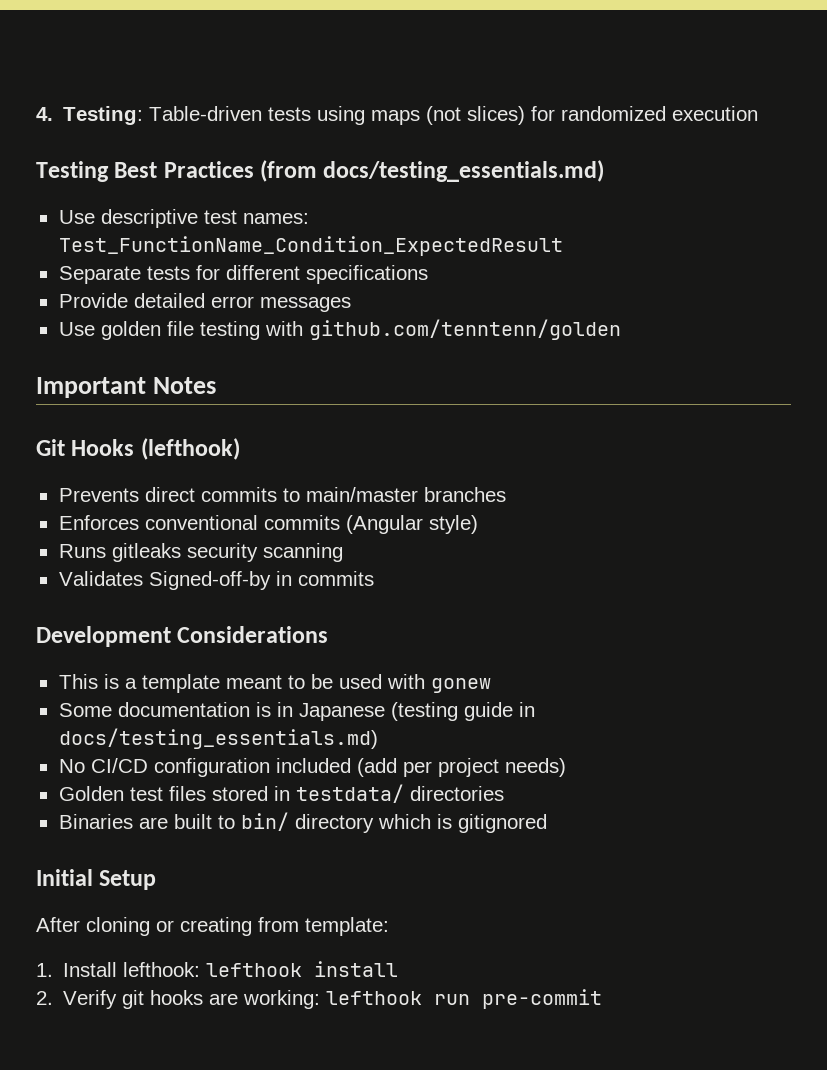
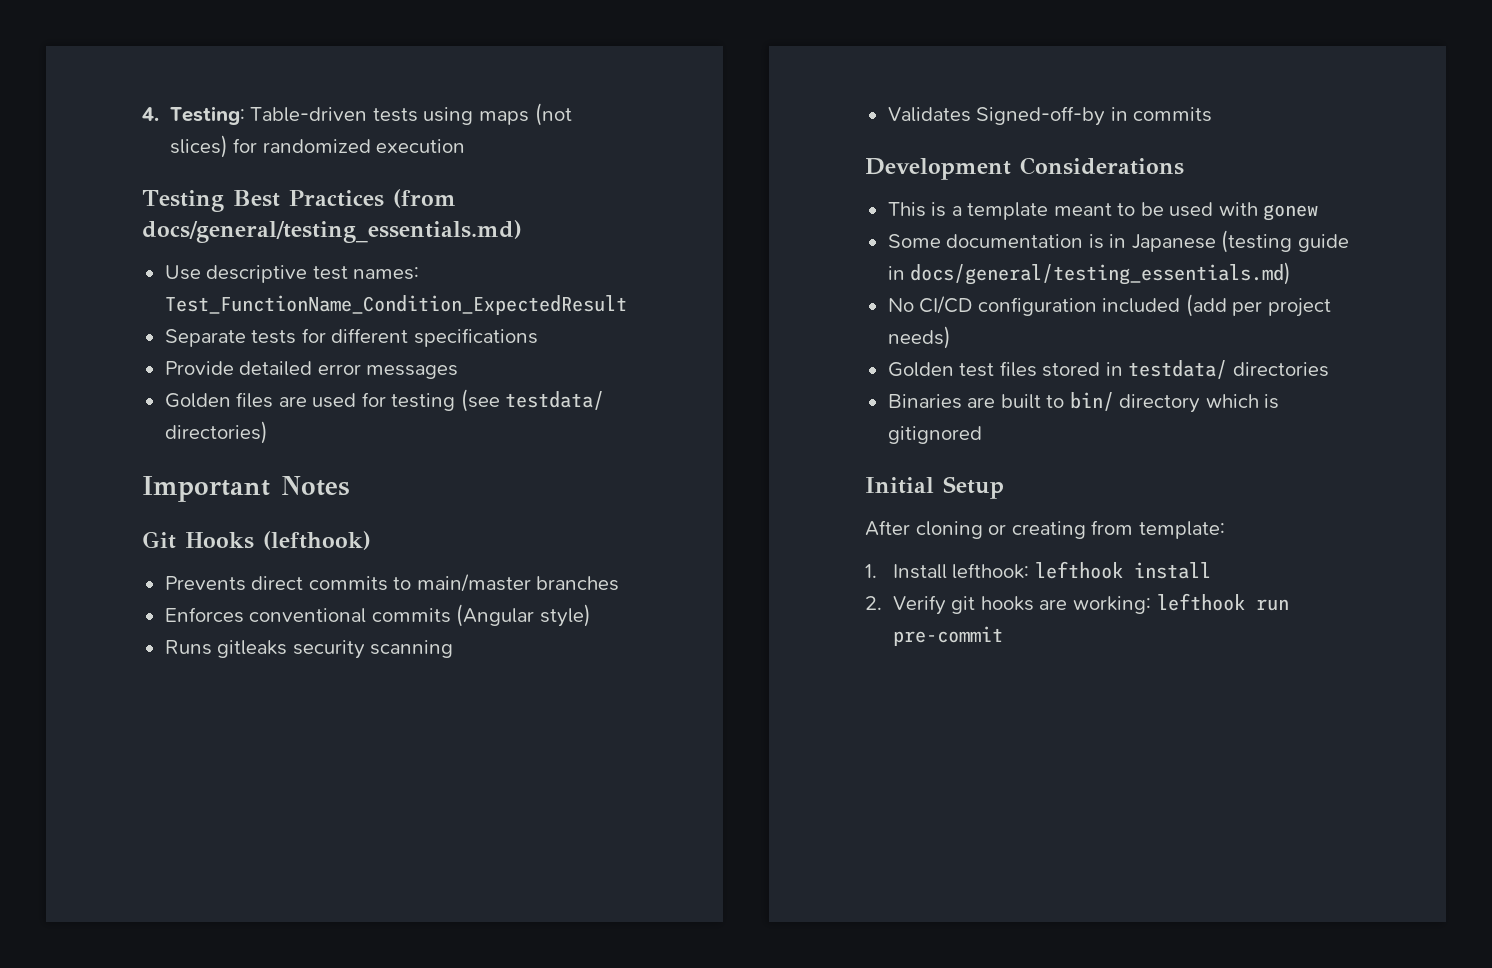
- Testing Best Practices (from docs/testing_essentials.md)
+ Testing Best Practices (from docs/general/testing_essentials.md)
- Use golden file testing with github.com/tenntenn/golden
+ Golden files are used for testing (see testdata/ directories)
- Some documentation is in Japanese (testing guide in docs/testing_essentials.md)
+ Some documentation is in Japanese (testing guide in docs/general/testing_essentials.md)

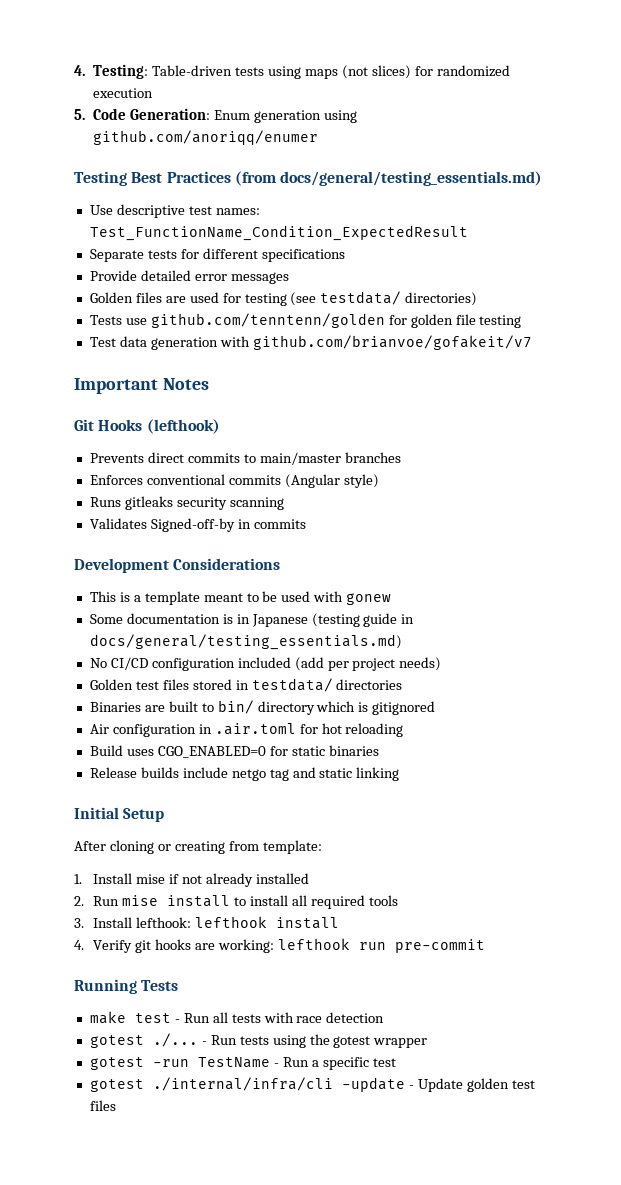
+ 5. Code Generation: Enum generation using github.com/anoriqq/enumer
+ Tests use github.com/tenntenn/golden for golden file testing
+ Test data generation with github.com/brianvoe/gofakeit/v7
+ Air configuration in .air.toml for hot reloading
+ Build uses CGO_ENABLED=0 for static binaries
+ Release builds include netgo tag and static linking
- 1. Install lefthook: lefthook install
+ 1. Install mise if not already installed
+ 2. Run mise install to install all required tools
+ 3. Install lefthook: lefthook install
- 2. Verify git hooks are working: lefthook run pre-commit
+ 4. Verify git hooks are working: lefthook run pre-commit
+ Running Tests
+ make test - Run all tests with race detection
+ gotest ./... - Run tests using the gotest wrapper
+ gotest -run TestName - Run a specific test
+ gotest ./internal/infra/cli -update - Update golden test files

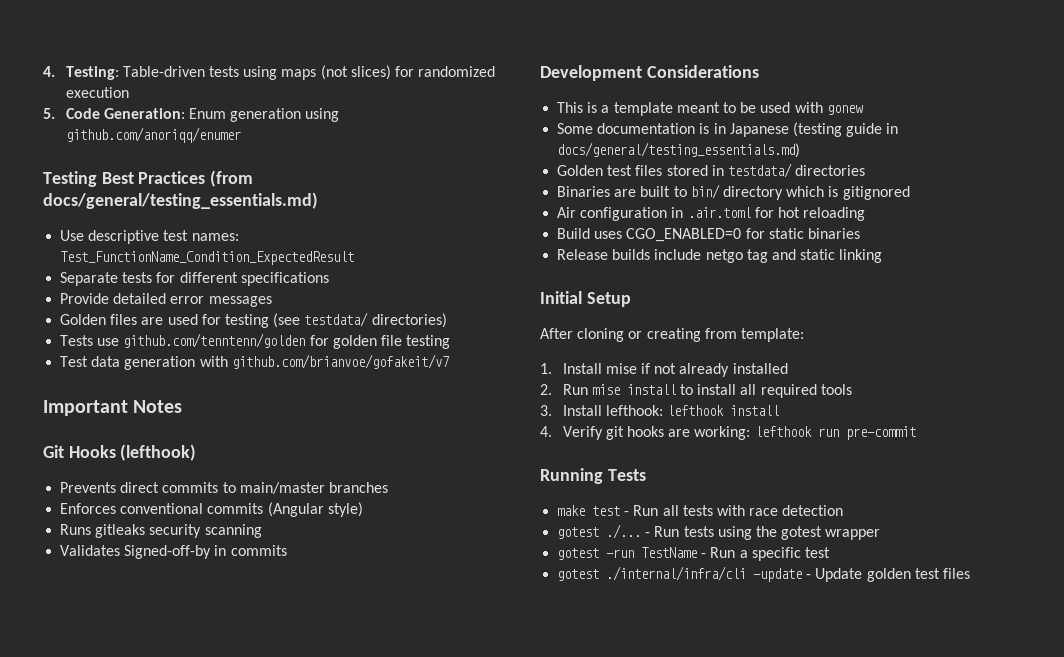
- No CI/CD configuration included (add per project needs)

